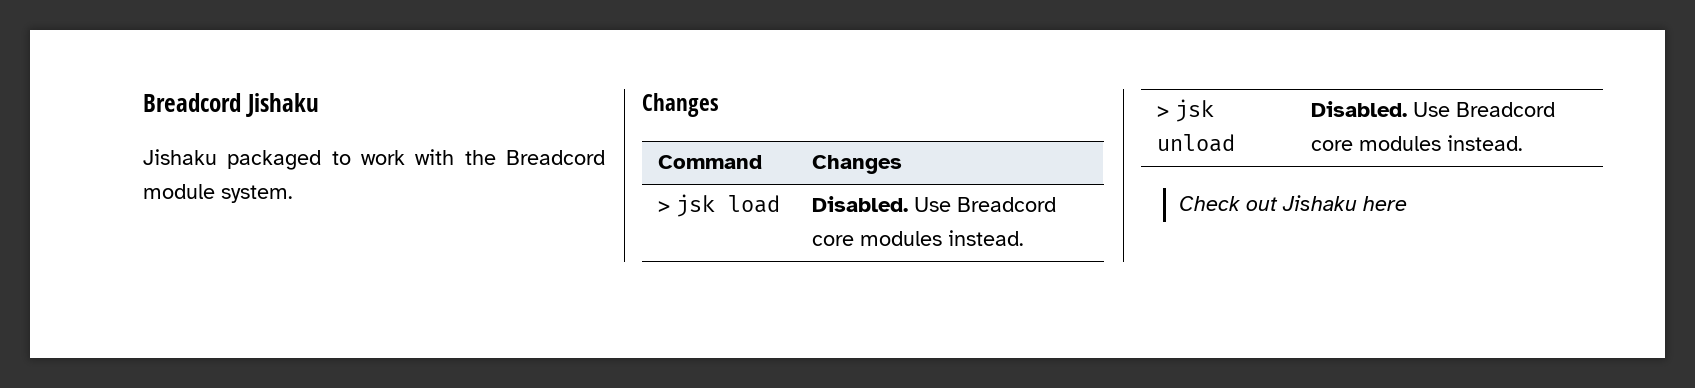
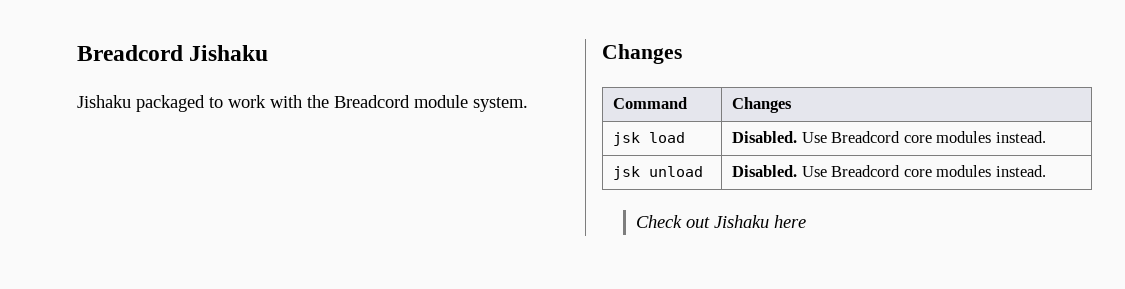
- > jsk load | Disabled. Use Breadcord core modules instead.
+ jsk load | Disabled. Use Breadcord core modules instead.
- > jsk unload | Disabled. Use Breadcord core modules instead.
+ jsk unload | Disabled. Use Breadcord core modules instead.

